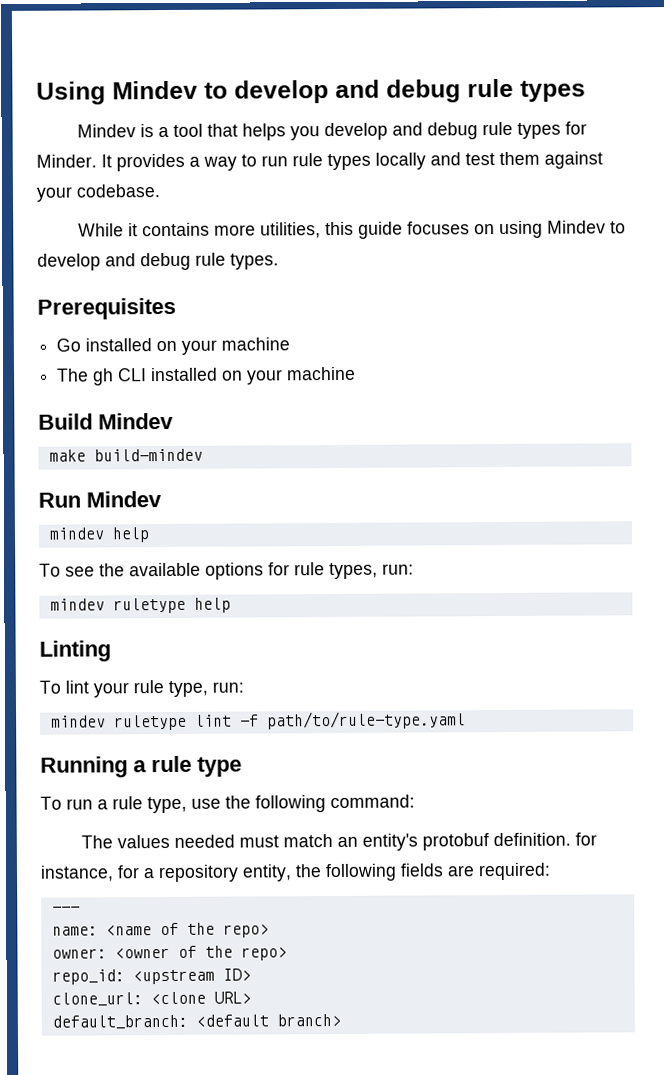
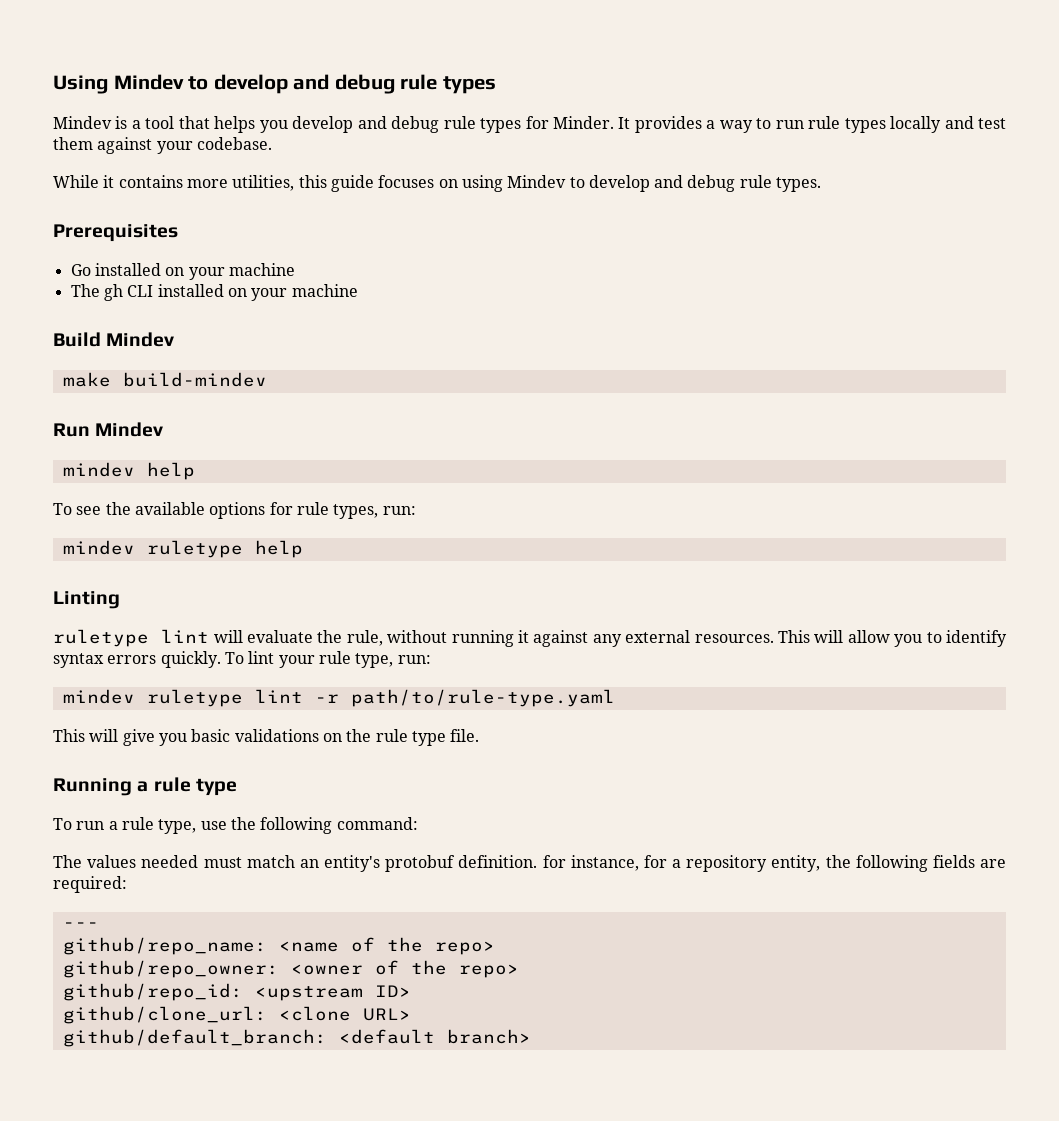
+ ruletype lint will evaluate the rule, without running it against any external resources. This will allow you to identify syntax errors quickly.
- mindev ruletype lint -f path/to/rule-type.yaml
+ mindev ruletype lint -r path/to/rule-type.yaml
+ This will give you basic validations on the rule type file.
- name: <name of the repo>
+ github/repo_name: <name of the repo>
- owner: <owner of the repo>
+ github/repo_owner: <owner of the repo>
- repo_id: <upstream ID>
+ github/repo_id: <upstream ID>
- clone_url: <clone URL>
+ github/clone_url: <clone URL>
- default_branch: <default branch>
+ github/default_branch: <default branch>

